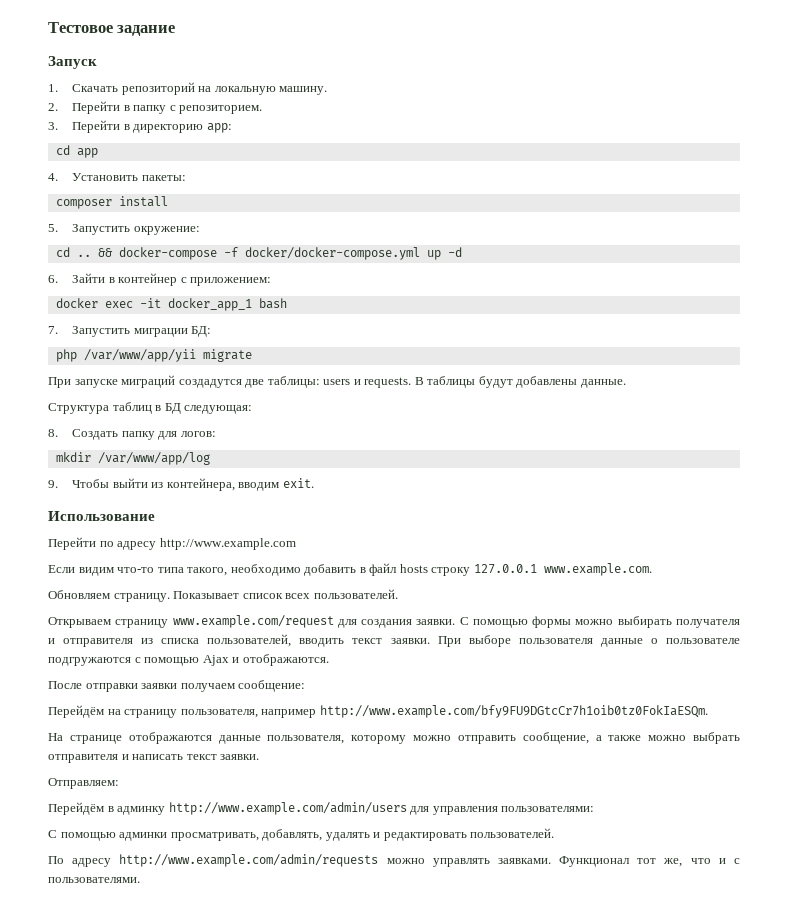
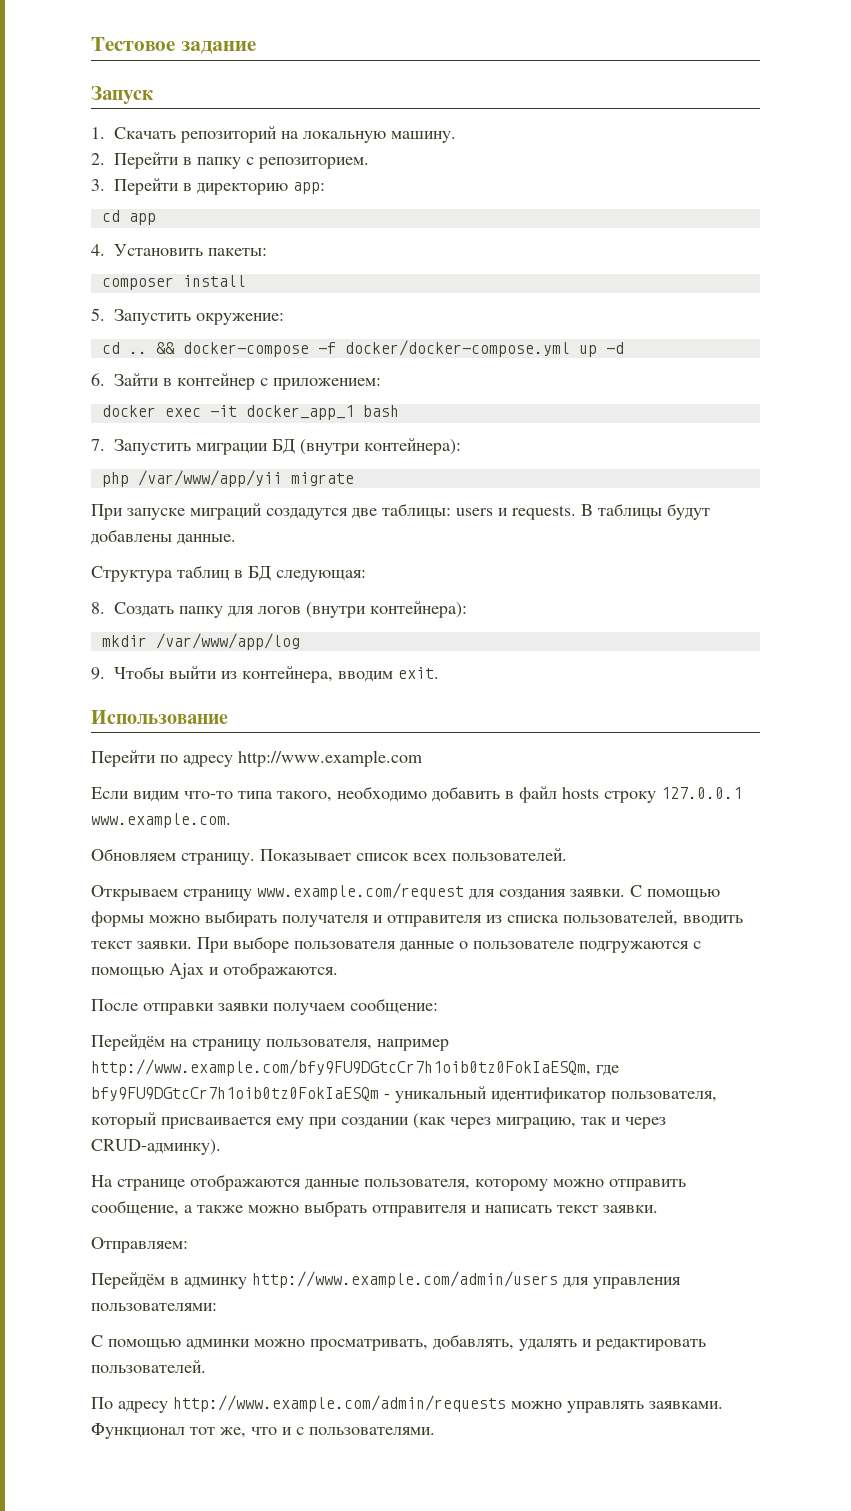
- 7. Запустить миграции БД:
+ 7. Запустить миграции БД (внутри контейнера):
- 8. Создать папку для логов:
+ 8. Создать папку для логов (внутри контейнера):
- Перейдём на страницу пользователя, например http://www.example.com/bfy9FU9DGtcCr7h1oib0tz0FokIaESQm.
+ Перейдём на страницу пользователя, например http://www.example.com/bfy9FU9DGtcCr7h1oib0tz0FokIaESQm, где bfy9FU9DGtcCr7h1oib0tz0FokIaESQm - уникальный идентификатор пользователя, который присваивается ему при создании (как через миграцию, так и через CRUD-админку).
- С помощью админки просматривать, добавлять, удалять и редактировать пользователей.
+ С помощью админки можно просматривать, добавлять, удалять и редактировать пользователей.

